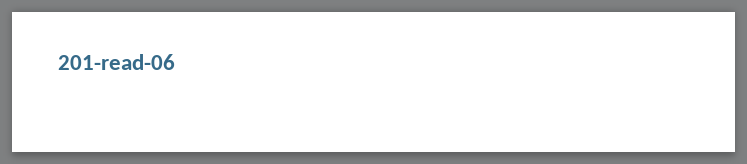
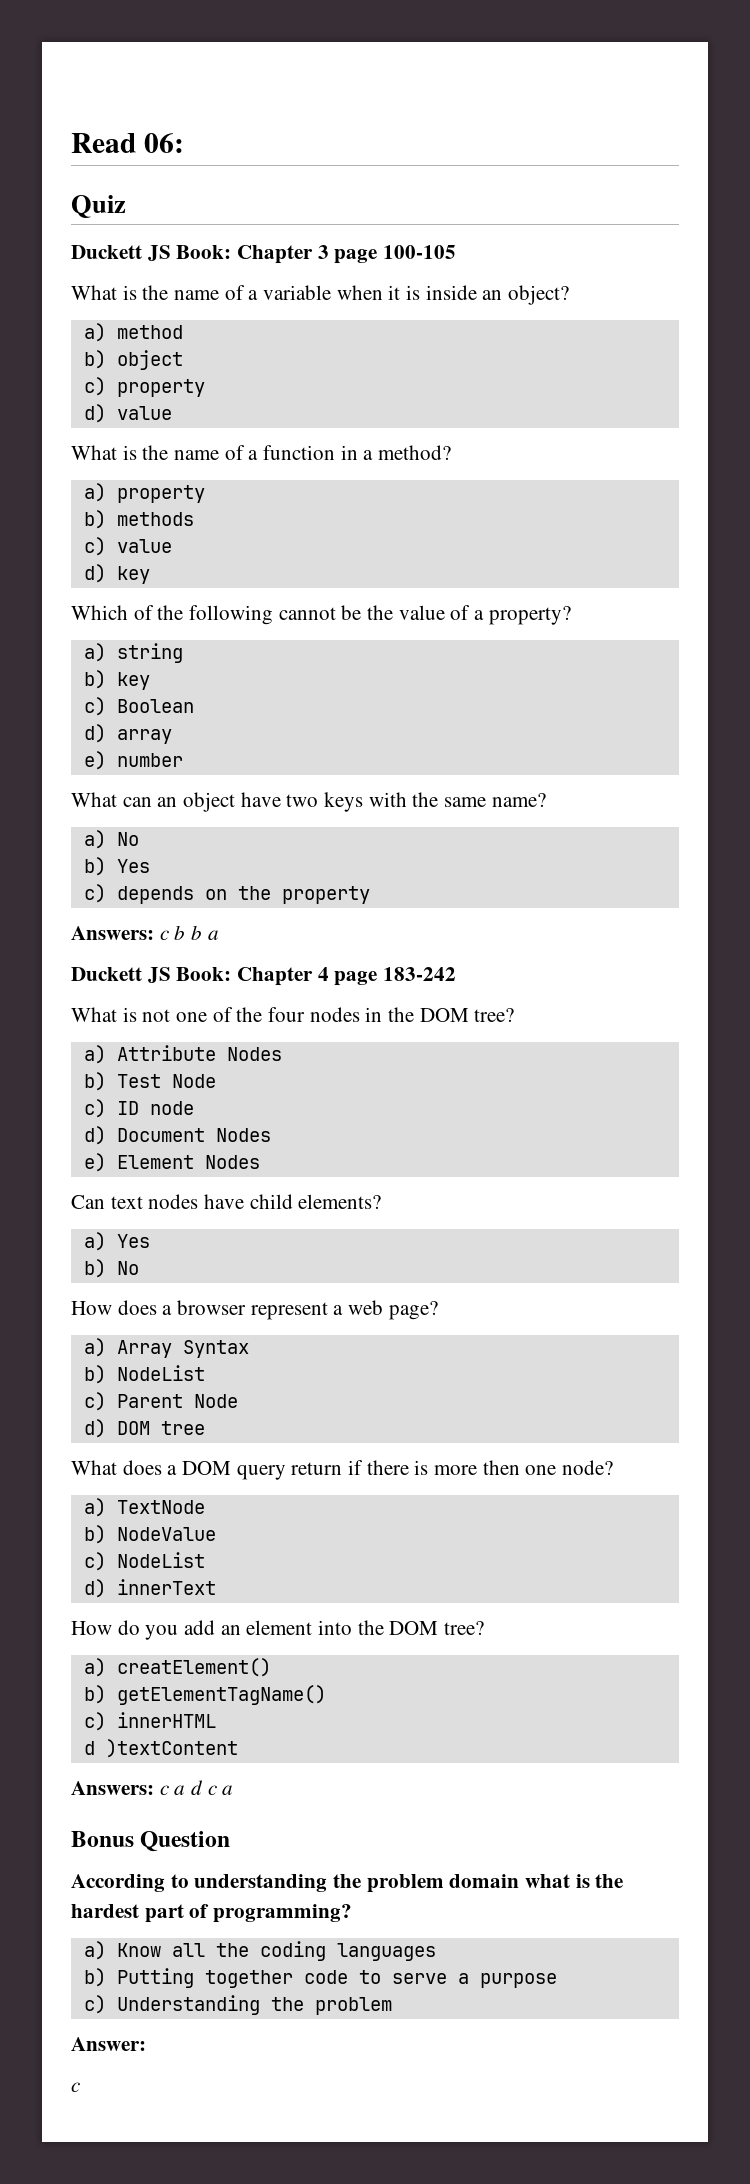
- 201-read-06
+ Read 06:
+ Quiz
+ Duckett JS Book: Chapter 3 page 100-105
+ What is the name of a variable when it is inside an object?
+ a) method
+ b) object
+ c) property
+ d) value
+ What is the name of a function in a method?
+ a) property
+ b) methods
+ c) value
+ d) key
+ Which of the following cannot be the value of a property?
+ a) string
+ b) key
+ c) Boolean
+ d) array
+ e) number
+ What can an object have two keys with the same name?
+ a) No
+ b) Yes
+ c) depends on the property
+ Answers: c b b a
+ Duckett JS Book: Chapter 4 page 183-242
+ What is not one of the four nodes in the DOM tree?
+ a) Attribute Nodes
+ b) Test Node
+ c) ID node
+ d) Document Nodes
+ e) Element Nodes
+ Can text nodes have child elements?
+ a) Yes
+ b) No
+ How does a browser represent a web page?
+ a) Array Syntax
+ b) NodeList
+ c) Parent Node
+ d) DOM tree
+ What does a DOM query return if there is more then one node?
+ a) TextNode
+ b) NodeValue
+ c) NodeList
+ d) innerText
+ How do you add an element into the DOM tree?
+ a) creatElement()
+ b) getElementTagName()
+ c) innerHTML
+ d )textContent
+ Answers: c a d c a
+ Bonus Question
+ According to understanding the problem domain what is the hardest part of programming?
+ a) Know all the coding languages
+ b) Putting together code to serve a purpose
+ c) Understanding the problem
+ Answer:
+ c

